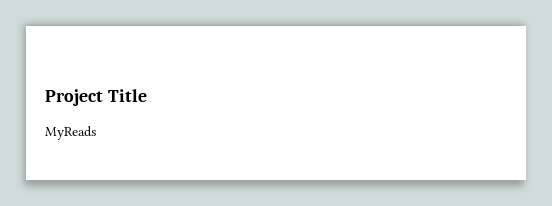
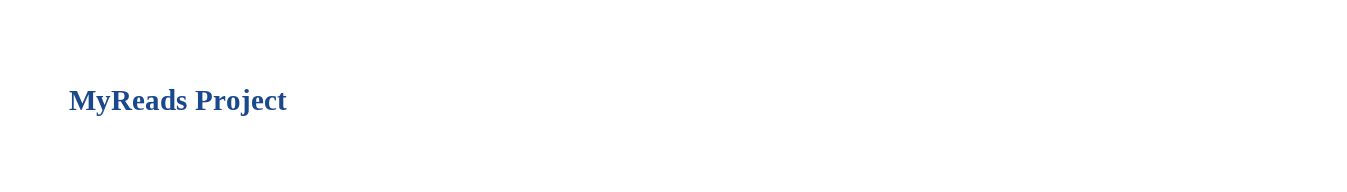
- Project Title
- MyReads
+ MyReads Project

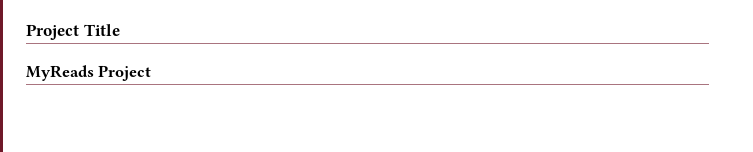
+ Project Title

